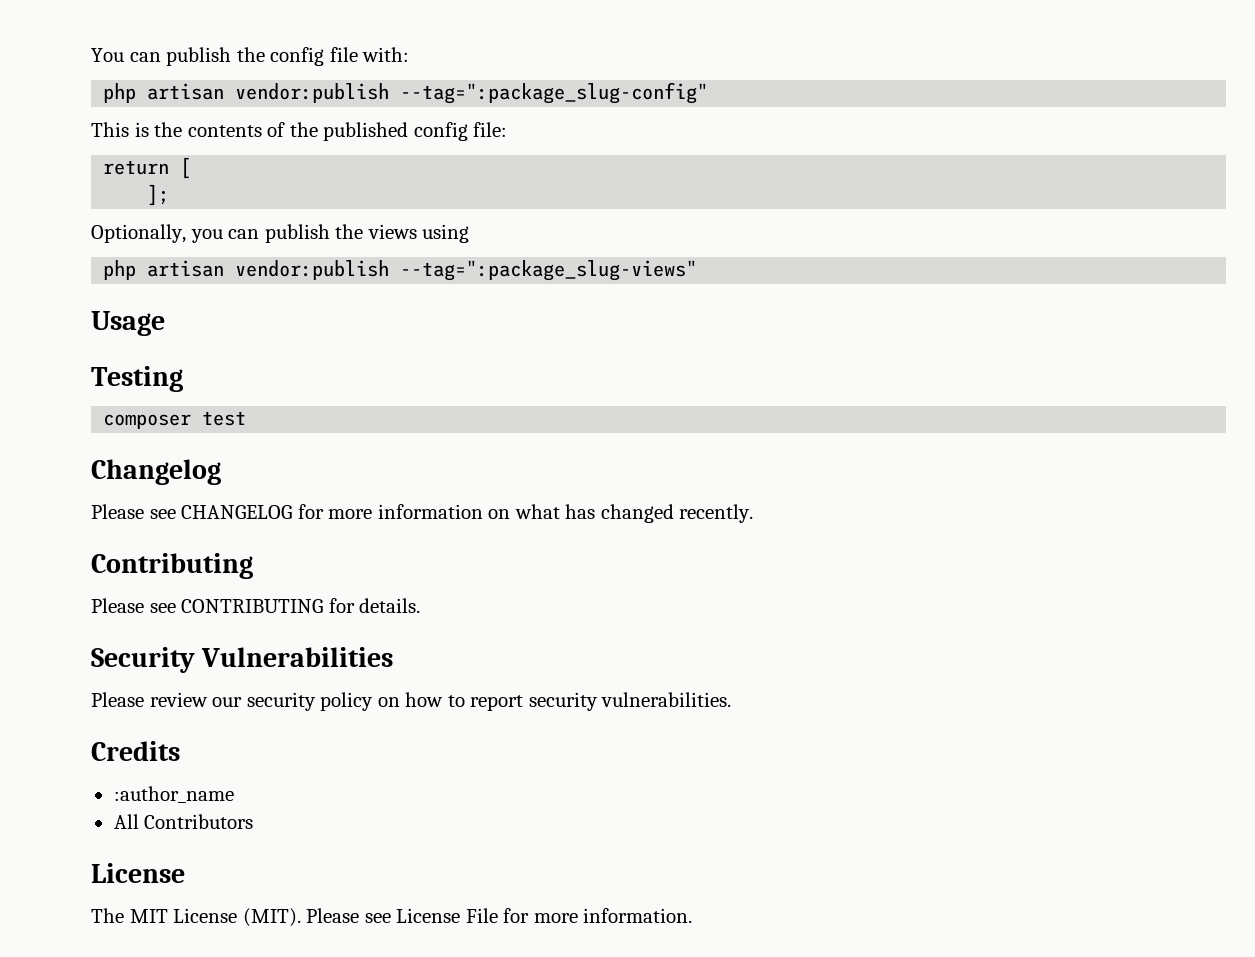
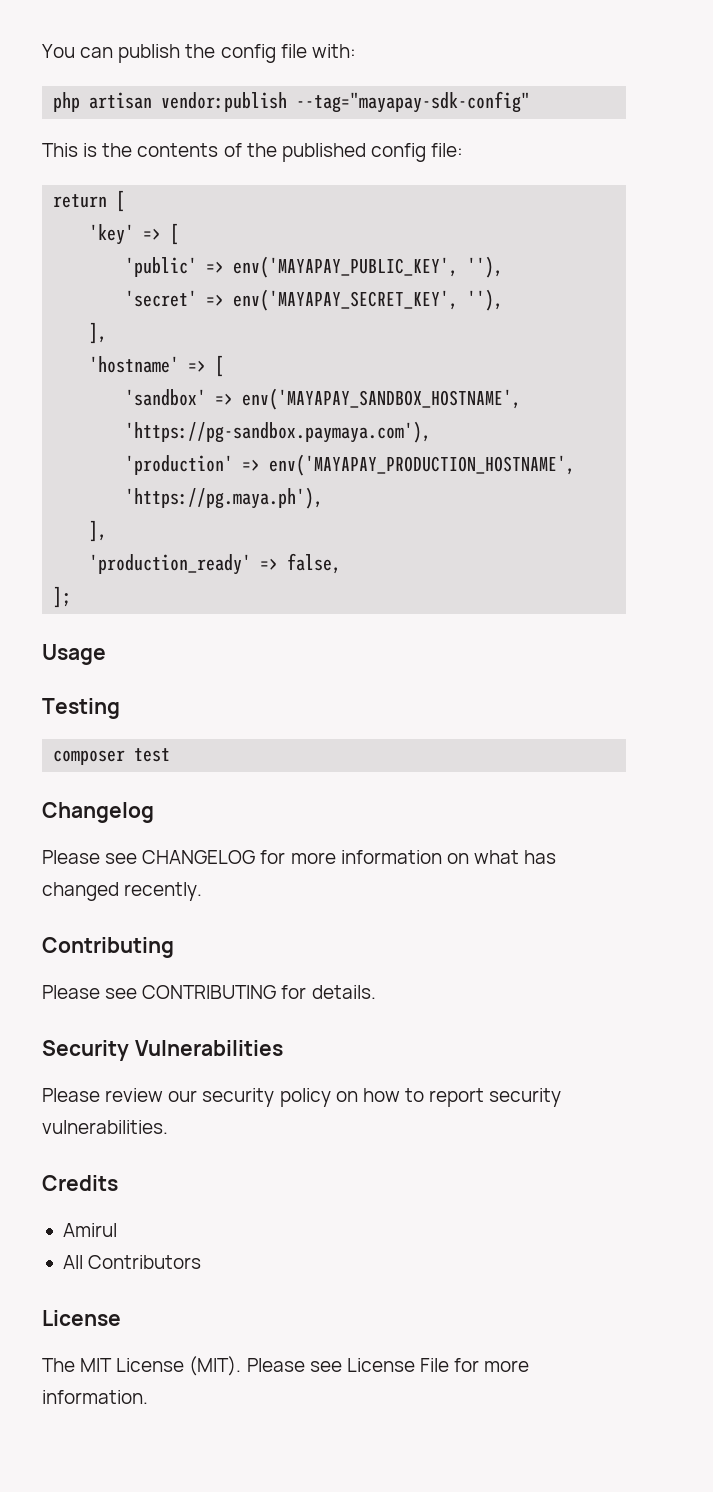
- php artisan vendor:publish --tag=":package_slug-config"
+ php artisan vendor:publish --tag="mayapay-sdk-config"
+ 'key' => [
+ 'public' => env('MAYAPAY_PUBLIC_KEY', ''),
+ 'secret' => env('MAYAPAY_SECRET_KEY', ''),
+ ],
+ 'hostname' => [
+ 'sandbox' => env('MAYAPAY_SANDBOX_HOSTNAME', 'https://pg-sandbox.paymaya.com'),
+ 'production' => env('MAYAPAY_PRODUCTION_HOSTNAME', 'https://pg.maya.ph'),
+ ],
+ 'production_ready' => false,
  ];
- Optionally, you can publish the views using
- php artisan vendor:publish --tag=":package_slug-views"
- :author_name
+ Amirul

